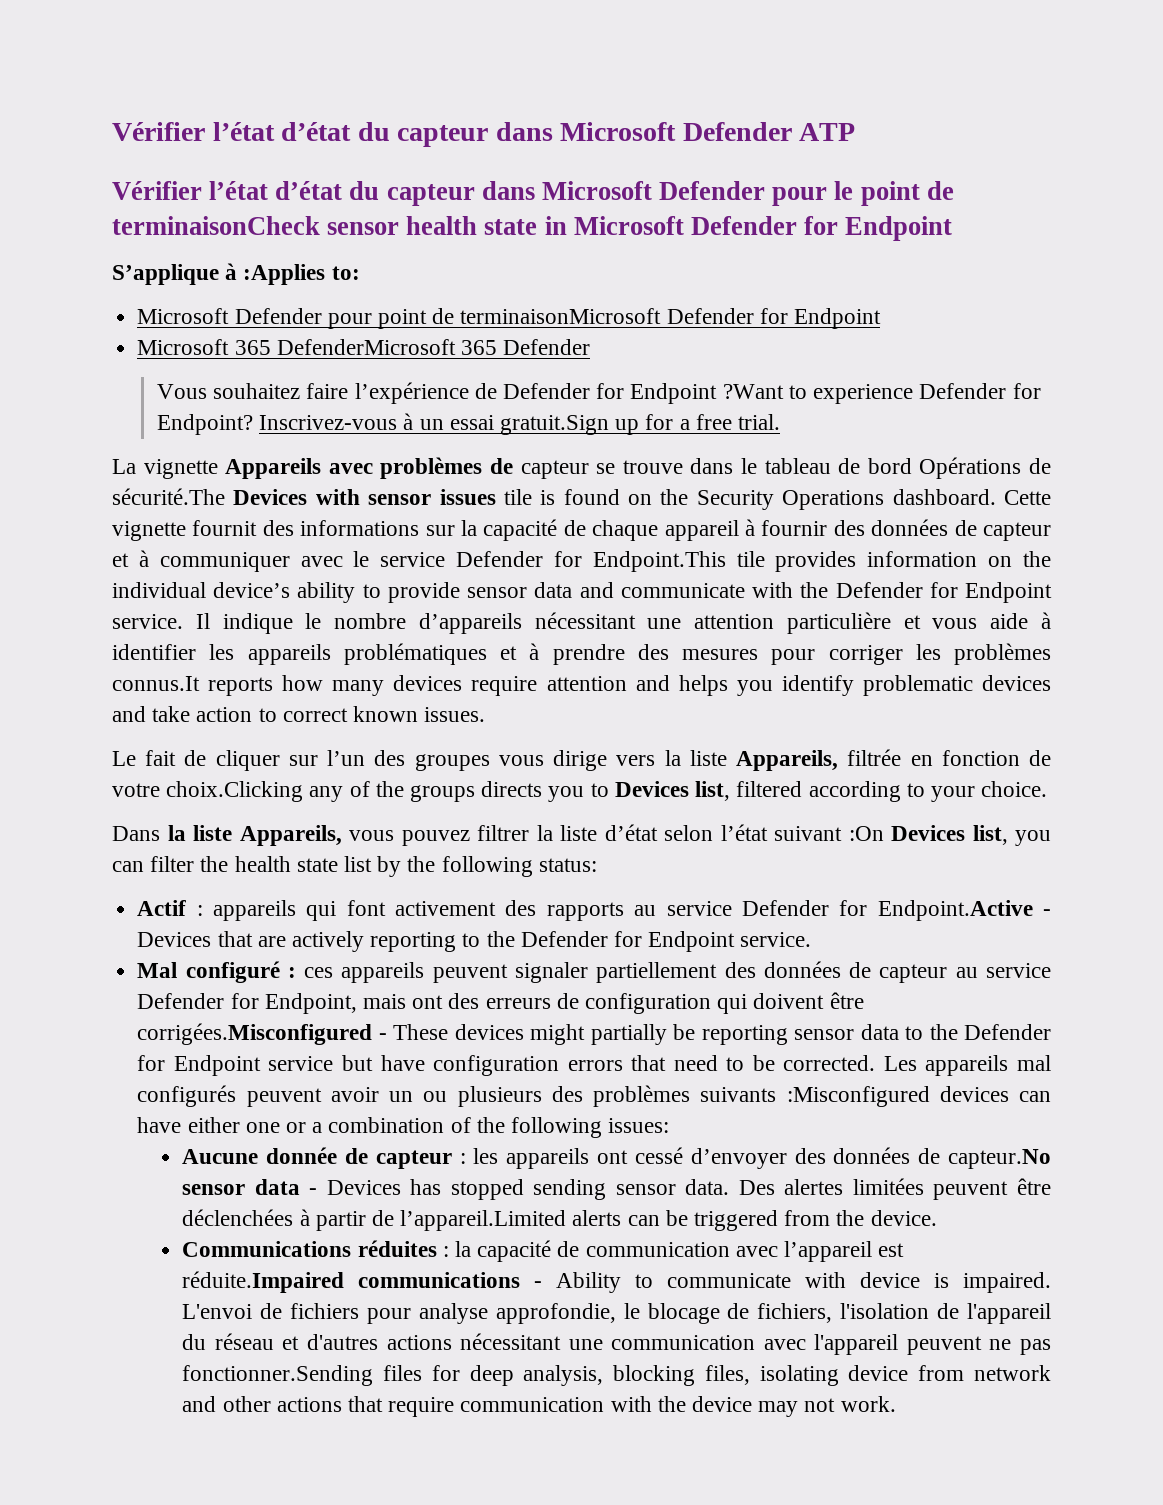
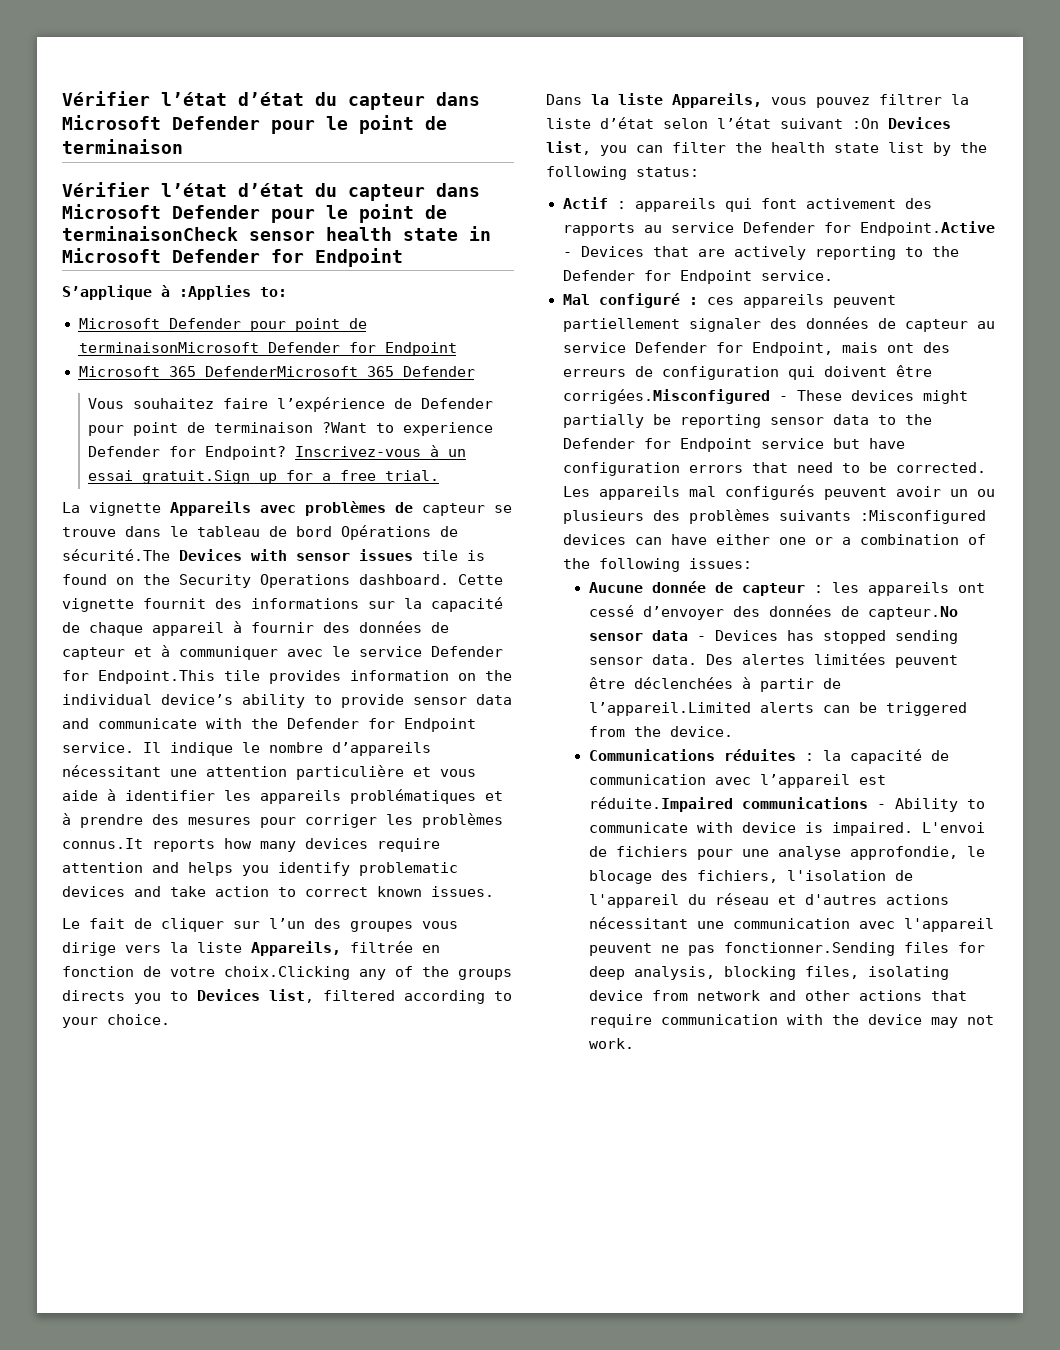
- Vérifier l’état d’état du capteur dans Microsoft Defender ATP
+ Vérifier l’état d’état du capteur dans Microsoft Defender pour le point de terminaison
- Vous souhaitez faire l’expérience de Defender for Endpoint ?Want to experience Defender for Endpoint?
+ Vous souhaitez faire l’expérience de Defender pour point de terminaison ?Want to experience Defender for Endpoint?
- Mal configuré : ces appareils peuvent signaler partiellement des données de capteur au service Defender for Endpoint, mais ont des erreurs de configuration qui doivent être corrigées.Misconfigured - These devices might partially be reporting sensor data to the Defender for Endpoint service but have configuration errors that need to be corrected.
+ Mal configuré : ces appareils peuvent partiellement signaler des données de capteur au service Defender for Endpoint, mais ont des erreurs de configuration qui doivent être corrigées.Misconfigured - These devices might partially be reporting sensor data to the Defender for Endpoint service but have configuration errors that need to be corrected.
- L'envoi de fichiers pour analyse approfondie, le blocage de fichiers, l'isolation de l'appareil du réseau et d'autres actions nécessitant une communication avec l'appareil peuvent ne pas fonctionner.Sending files for deep analysis, blocking files, isolating device from network and other actions that require communication with the device may not work.
+ L'envoi de fichiers pour une analyse approfondie, le blocage des fichiers, l'isolation de l'appareil du réseau et d'autres actions nécessitant une communication avec l'appareil peuvent ne pas fonctionner.Sending files for deep analysis, blocking files, isolating device from network and other actions that require communication with the device may not work.

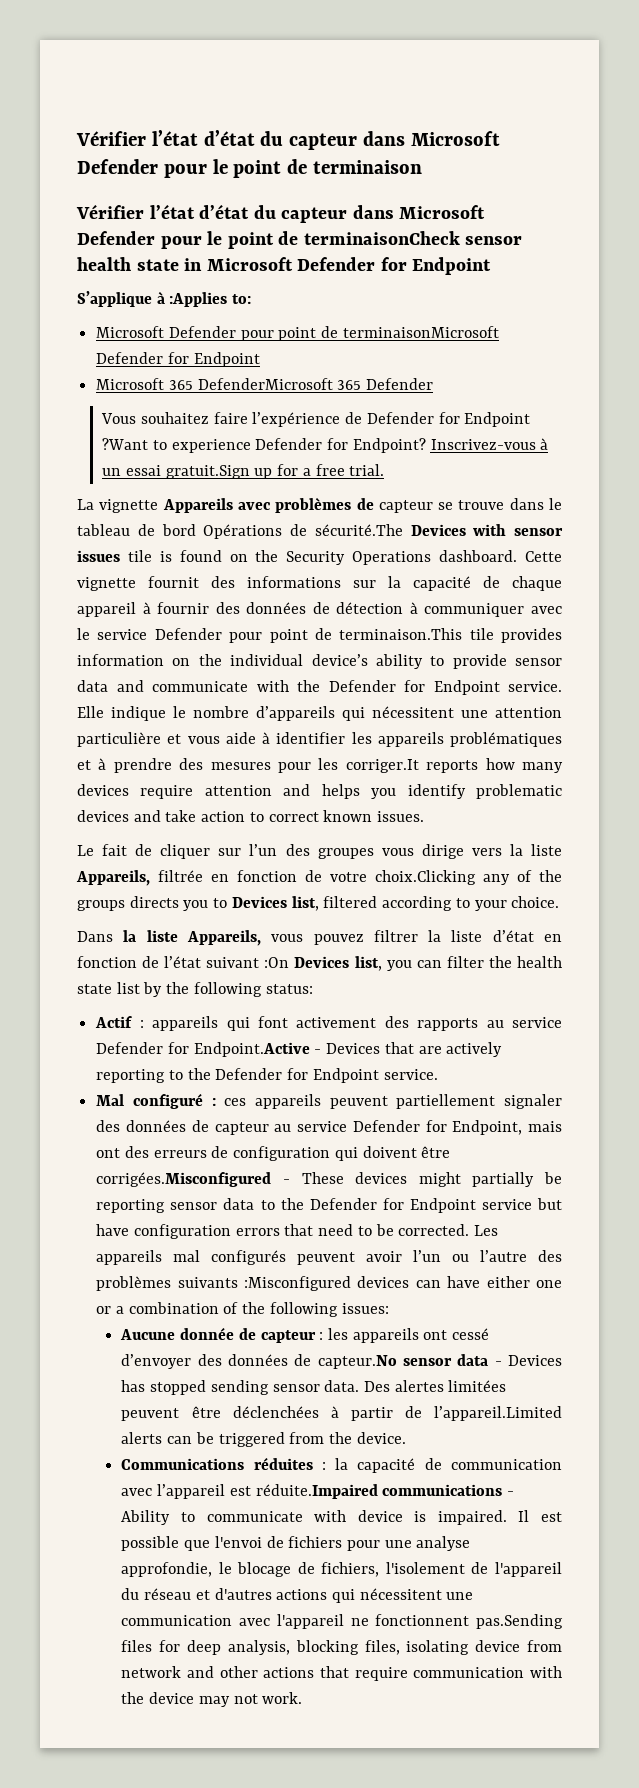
- Vous souhaitez faire l’expérience de Defender pour point de terminaison ?Want to experience Defender for Endpoint?
+ Vous souhaitez faire l’expérience de Defender for Endpoint ?Want to experience Defender for Endpoint?
- Cette vignette fournit des informations sur la capacité de chaque appareil à fournir des données de capteur et à communiquer avec le service Defender for Endpoint.This tile provides information on the individual device’s ability to provide sensor data and communicate with the Defender for Endpoint service.
+ Cette vignette fournit des informations sur la capacité de chaque appareil à fournir des données de détection à communiquer avec le service Defender pour point de terminaison.This tile provides information on the individual device’s ability to provide sensor data and communicate with the Defender for Endpoint service.
- Il indique le nombre d’appareils nécessitant une attention particulière et vous aide à identifier les appareils problématiques et à prendre des mesures pour corriger les problèmes connus.It reports how many devices require attention and helps you identify problematic devices and take action to correct known issues.
+ Elle indique le nombre d’appareils qui nécessitent une attention particulière et vous aide à identifier les appareils problématiques et à prendre des mesures pour les corriger.It reports how many devices require attention and helps you identify problematic devices and take action to correct known issues.
- Dans la liste Appareils, vous pouvez filtrer la liste d’état selon l’état suivant :On Devices list, you can filter the health state list by the following status:
+ Dans la liste Appareils, vous pouvez filtrer la liste d’état en fonction de l’état suivant :On Devices list, you can filter the health state list by the following status:
- Les appareils mal configurés peuvent avoir un ou plusieurs des problèmes suivants :Misconfigured devices can have either one or a combination of the following issues:
+ Les appareils mal configurés peuvent avoir l’un ou l’autre des problèmes suivants :Misconfigured devices can have either one or a combination of the following issues:
- L'envoi de fichiers pour une analyse approfondie, le blocage des fichiers, l'isolation de l'appareil du réseau et d'autres actions nécessitant une communication avec l'appareil peuvent ne pas fonctionner.Sending files for deep analysis, blocking files, isolating device from network and other actions that require communication with the device may not work.
+ Il est possible que l'envoi de fichiers pour une analyse approfondie, le blocage de fichiers, l'isolement de l'appareil du réseau et d'autres actions qui nécessitent une communication avec l'appareil ne fonctionnent pas.Sending files for deep analysis, blocking files, isolating device from network and other actions that require communication with the device may not work.

